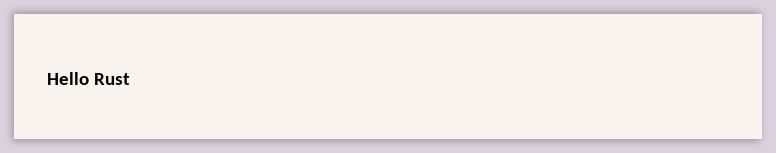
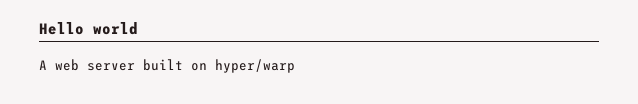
- Hello Rust
+ Hello world
+ A web server built on hyper/warp

